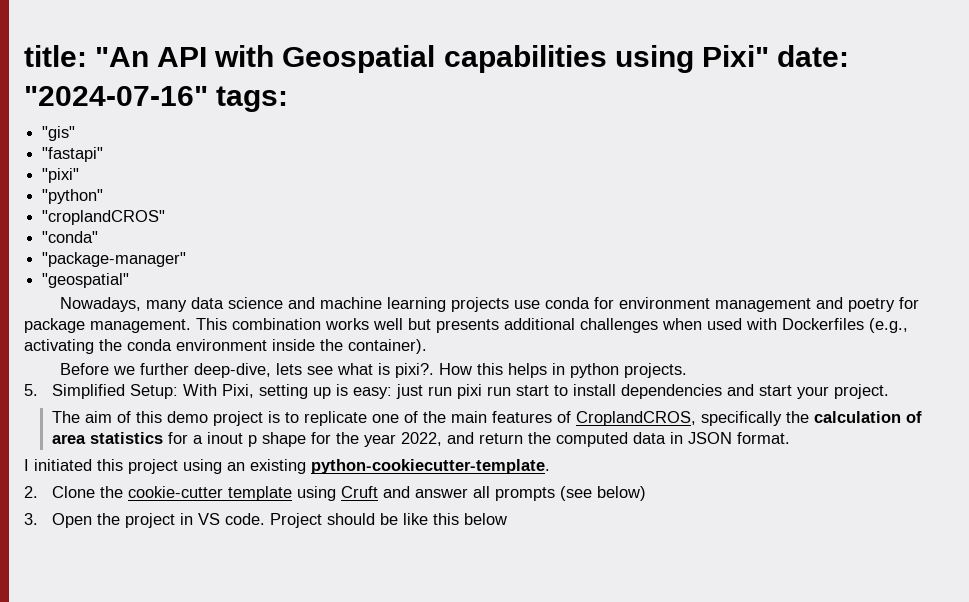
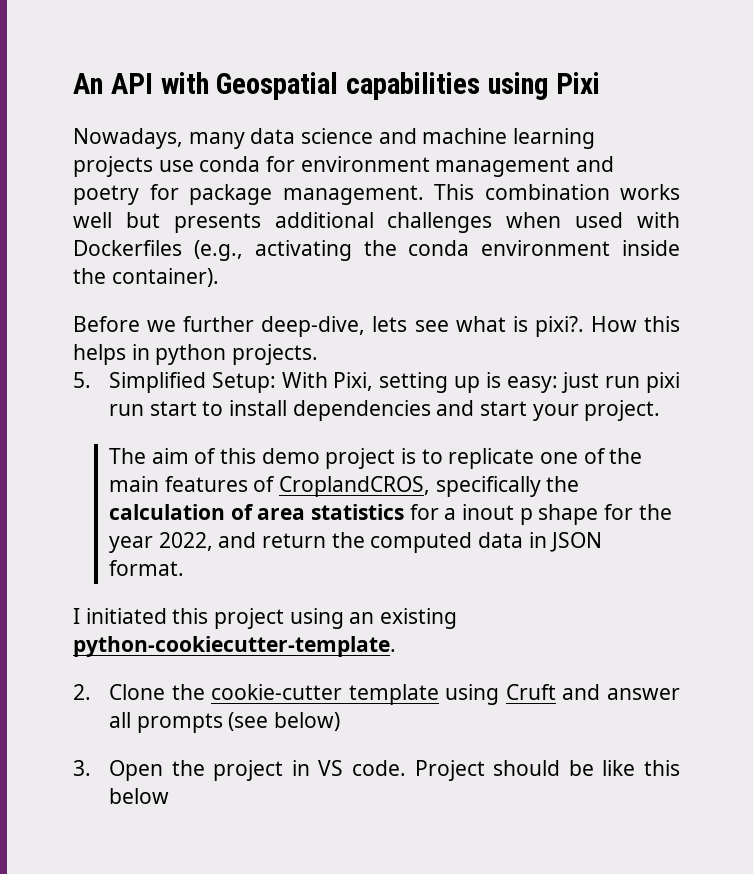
- title: "An API with Geospatial capabilities using Pixi" date: "2024-07-16" tags:
- "gis"
- "fastapi"
- "pixi"
- "python"
- "croplandCROS"
- "conda"
- "package-manager"
- "geospatial"
+ An API with Geospatial capabilities using Pixi

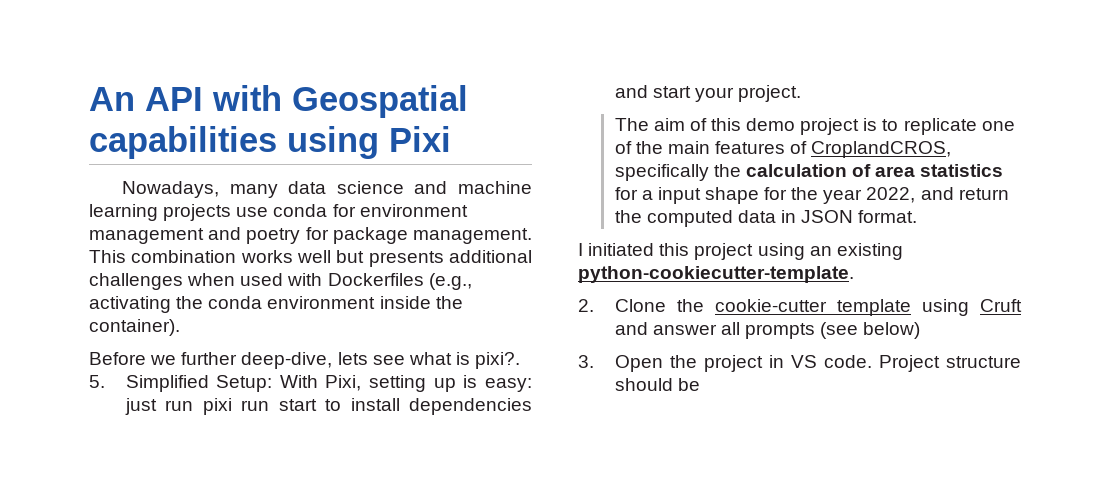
- How this helps in python projects.
- The aim of this demo project is to replicate one of the main features of CroplandCROS, specifically the calculation of area statistics for a inout p shape for the year 2022, and return the computed data in JSON format.
+ The aim of this demo project is to replicate one of the main features of CroplandCROS, specifically the calculation of area statistics for a input shape for the year 2022, and return the computed data in JSON format.
- Project should be like this below
+ Project structure should be

